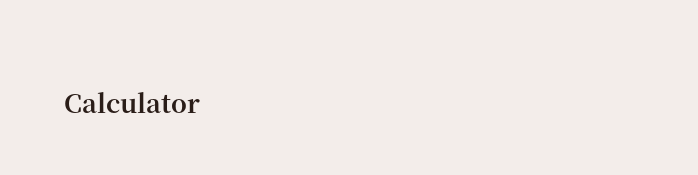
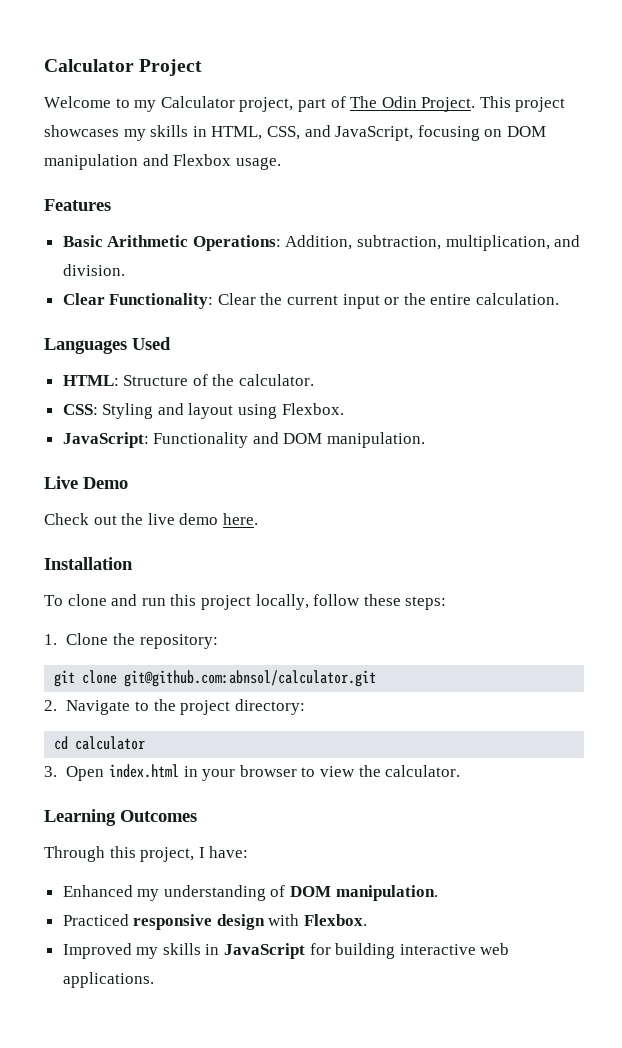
- Calculator
+ Calculator Project
+ Welcome to my Calculator project, part of The Odin Project. This project showcases my skills in HTML, CSS, and JavaScript, focusing on DOM manipulation and Flexbox usage.
+ Features
+ Basic Arithmetic Operations: Addition, subtraction, multiplication, and division.
+ Clear Functionality: Clear the current input or the entire calculation.
+ Languages Used
+ HTML: Structure of the calculator.
+ CSS: Styling and layout using Flexbox.
+ JavaScript: Functionality and DOM manipulation.
+ Live Demo
+ Check out the live demo here.
+ Installation
+ To clone and run this project locally, follow these steps:
+ 1. Clone the repository:
+ git clone git@github.com:abnsol/calculator.git
+ 2. Navigate to the project directory:
+ cd calculator
+ 3. Open index.html in your browser to view the calculator.
+ Learning Outcomes
+ Through this project, I have:
+ Enhanced my understanding of DOM manipulation.
+ Practiced responsive design with Flexbox.
+ Improved my skills in JavaScript for building interactive web applications.

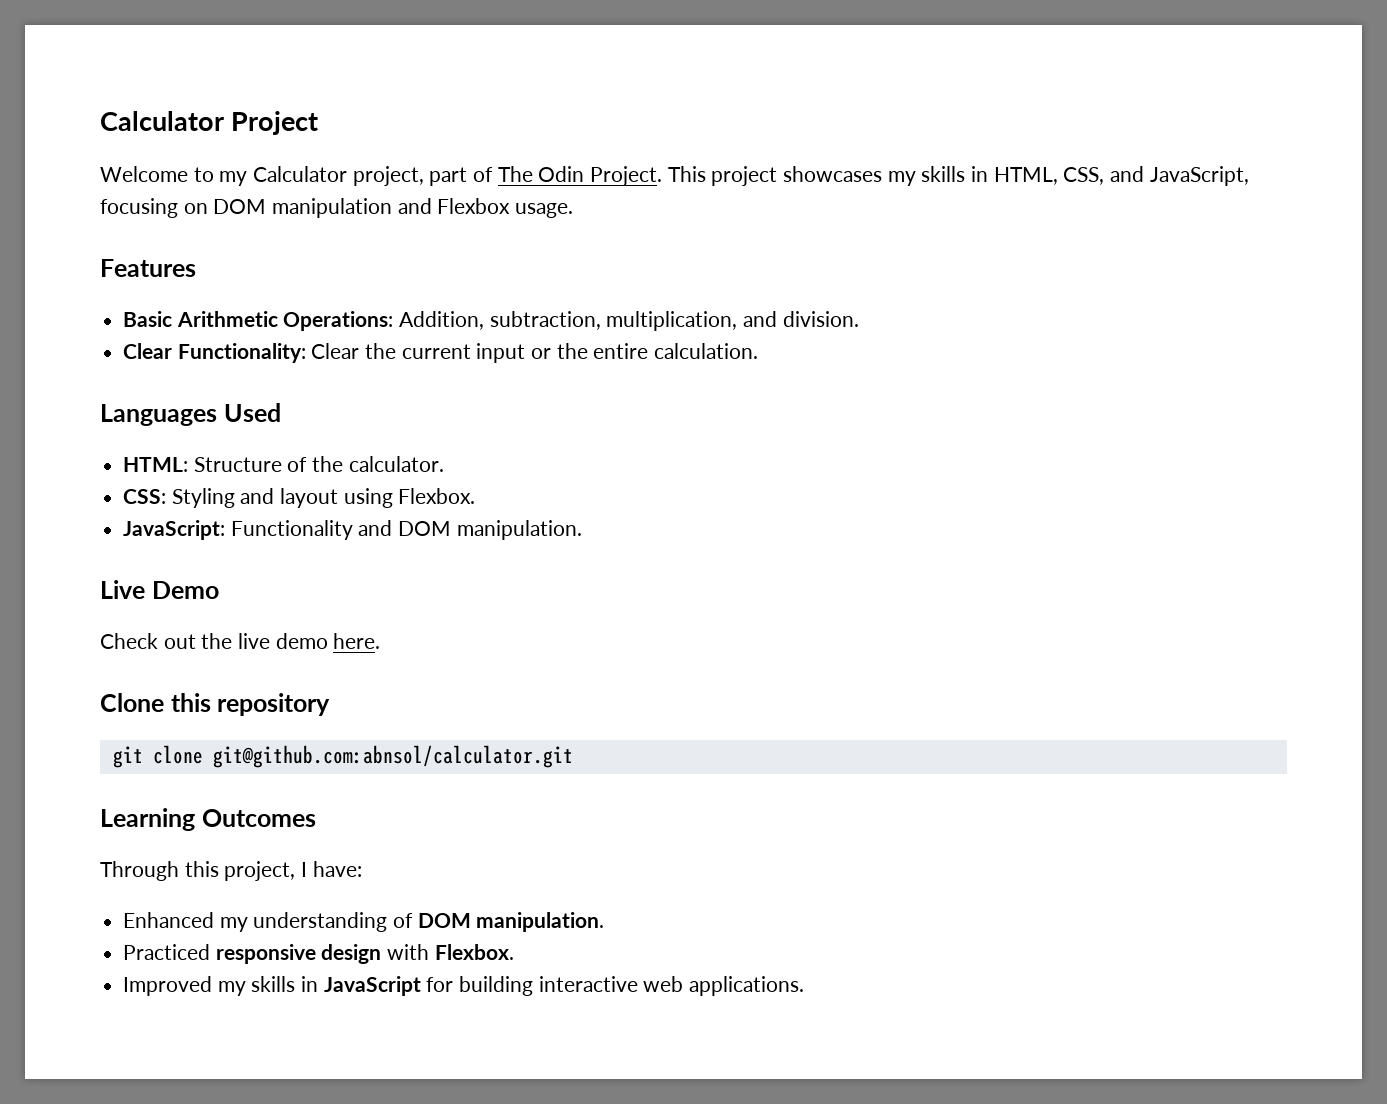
- Installation
- To clone and run this project locally, follow these steps:
- 1. Clone the repository:
+ Clone this repository
  git clone git@github.com:abnsol/calculator.git
- 2. Navigate to the project directory:
- cd calculator
- 3. Open index.html in your browser to view the calculator.

